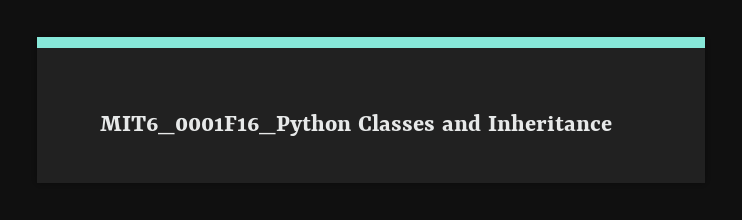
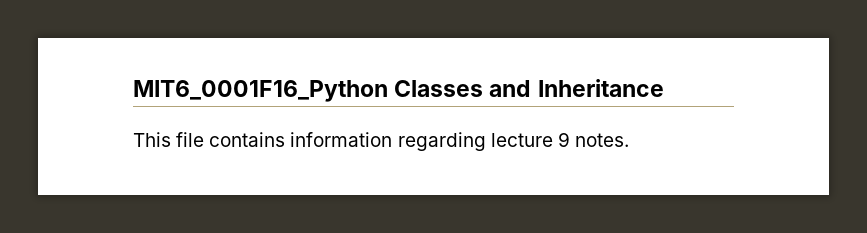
+ This file contains information regarding lecture 9 notes.

